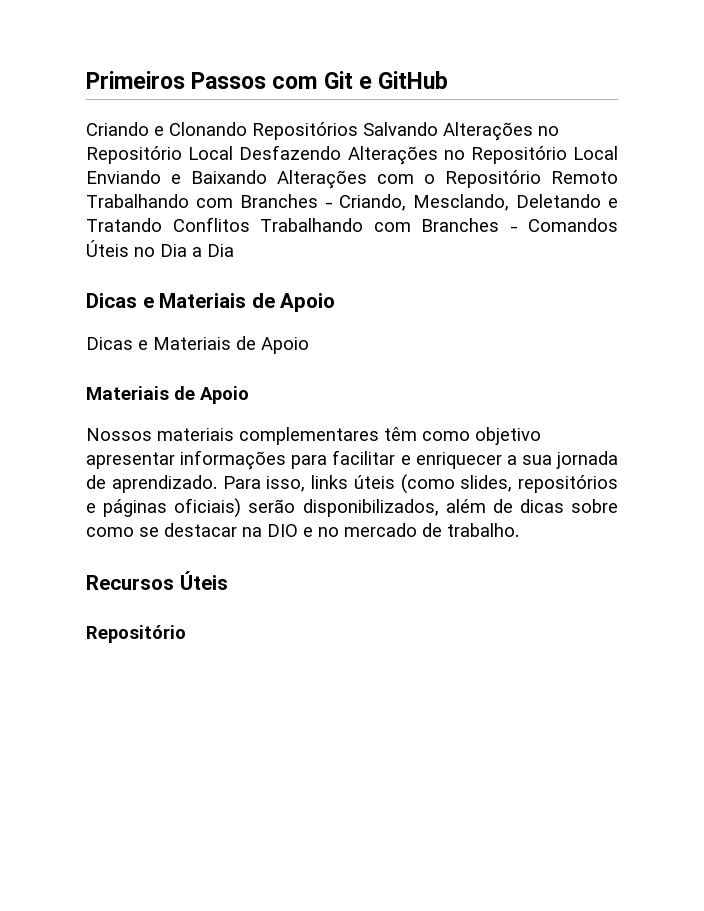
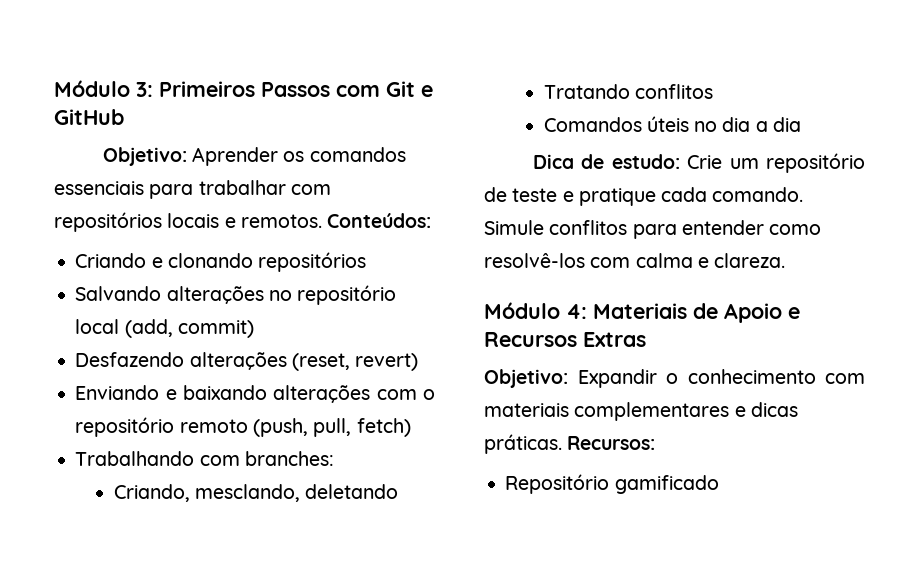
- Primeiros Passos com Git e GitHub
+ Módulo 3: Primeiros Passos com Git e GitHub
- Criando e Clonando Repositórios Salvando Alterações no Repositório Local Desfazendo Alterações no Repositório Local Enviando e Baixando Alterações com o Repositório Remoto Trabalhando com Branches - Criando, Mesclando, Deletando e Tratando Conflitos Trabalhando com Branches - Comandos Úteis no Dia a Dia
- Dicas e Materiais de Apoio
- Dicas e Materiais de Apoio
- Materiais de Apoio
- Nossos materiais complementares têm como objetivo apresentar informações para facilitar e enriquecer a sua jornada de aprendizado. Para isso, links úteis (como slides, repositórios e páginas oficiais) serão disponibilizados, além de dicas sobre como se destacar na DIO e no mercado de trabalho.
- Recursos Úteis
- Repositório
+ Objetivo: Aprender os comandos essenciais para trabalhar com repositórios locais e remotos. Conteúdos:
+ Criando e clonando repositórios
+ Salvando alterações no repositório local (add, commit)
+ Desfazendo alterações (reset, revert)
+ Enviando e baixando alterações com o repositório remoto (push, pull, fetch)
+ Trabalhando com branches:
+ Criando, mesclando, deletando
+ Tratando conflitos
+ Comandos úteis no dia a dia
+ Dica de estudo: Crie um repositório de teste e pratique cada comando. Simule conflitos para entender como resolvê-los com calma e clareza.
+ Módulo 4: Materiais de Apoio e Recursos Extras
+ Objetivo: Expandir o conhecimento com materiais complementares e dicas práticas. Recursos:
+ Repositório gamificado

